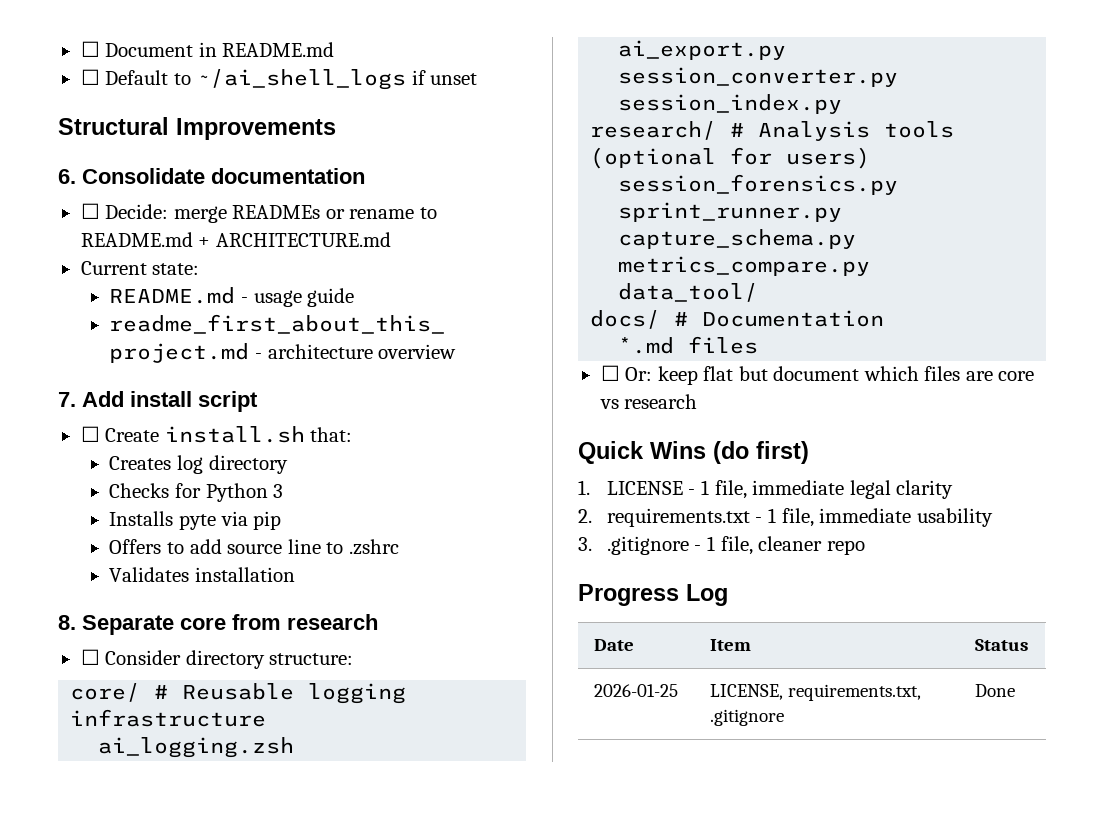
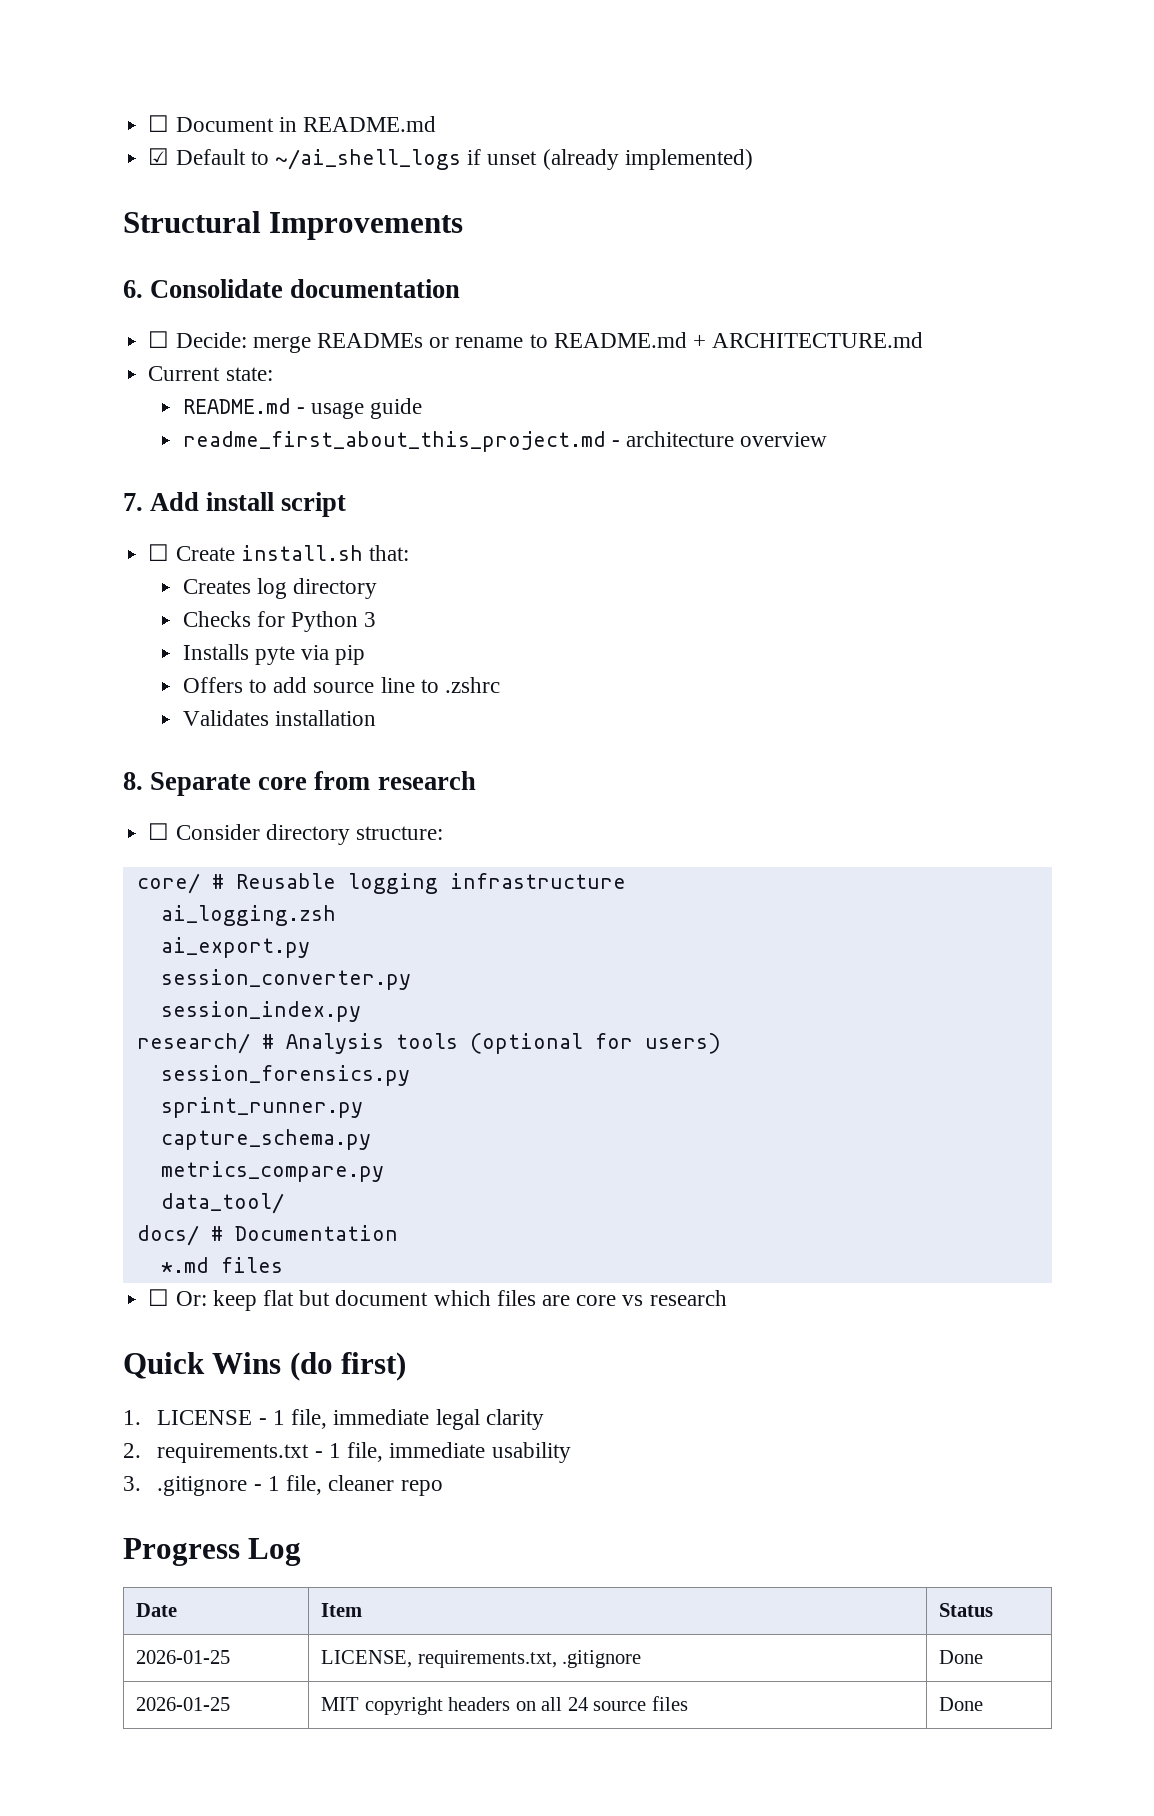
- ☐ Default to ~/ai_shell_logs if unset
+ ☑ Default to ~/ai_shell_logs if unset (already implemented)
+ 2026-01-25 | MIT copyright headers on all 24 source files | Done

